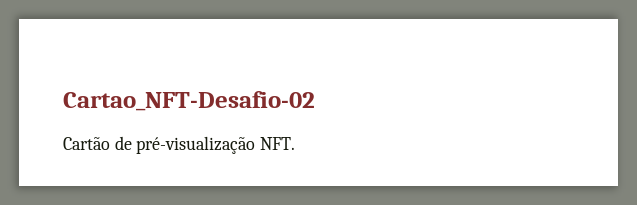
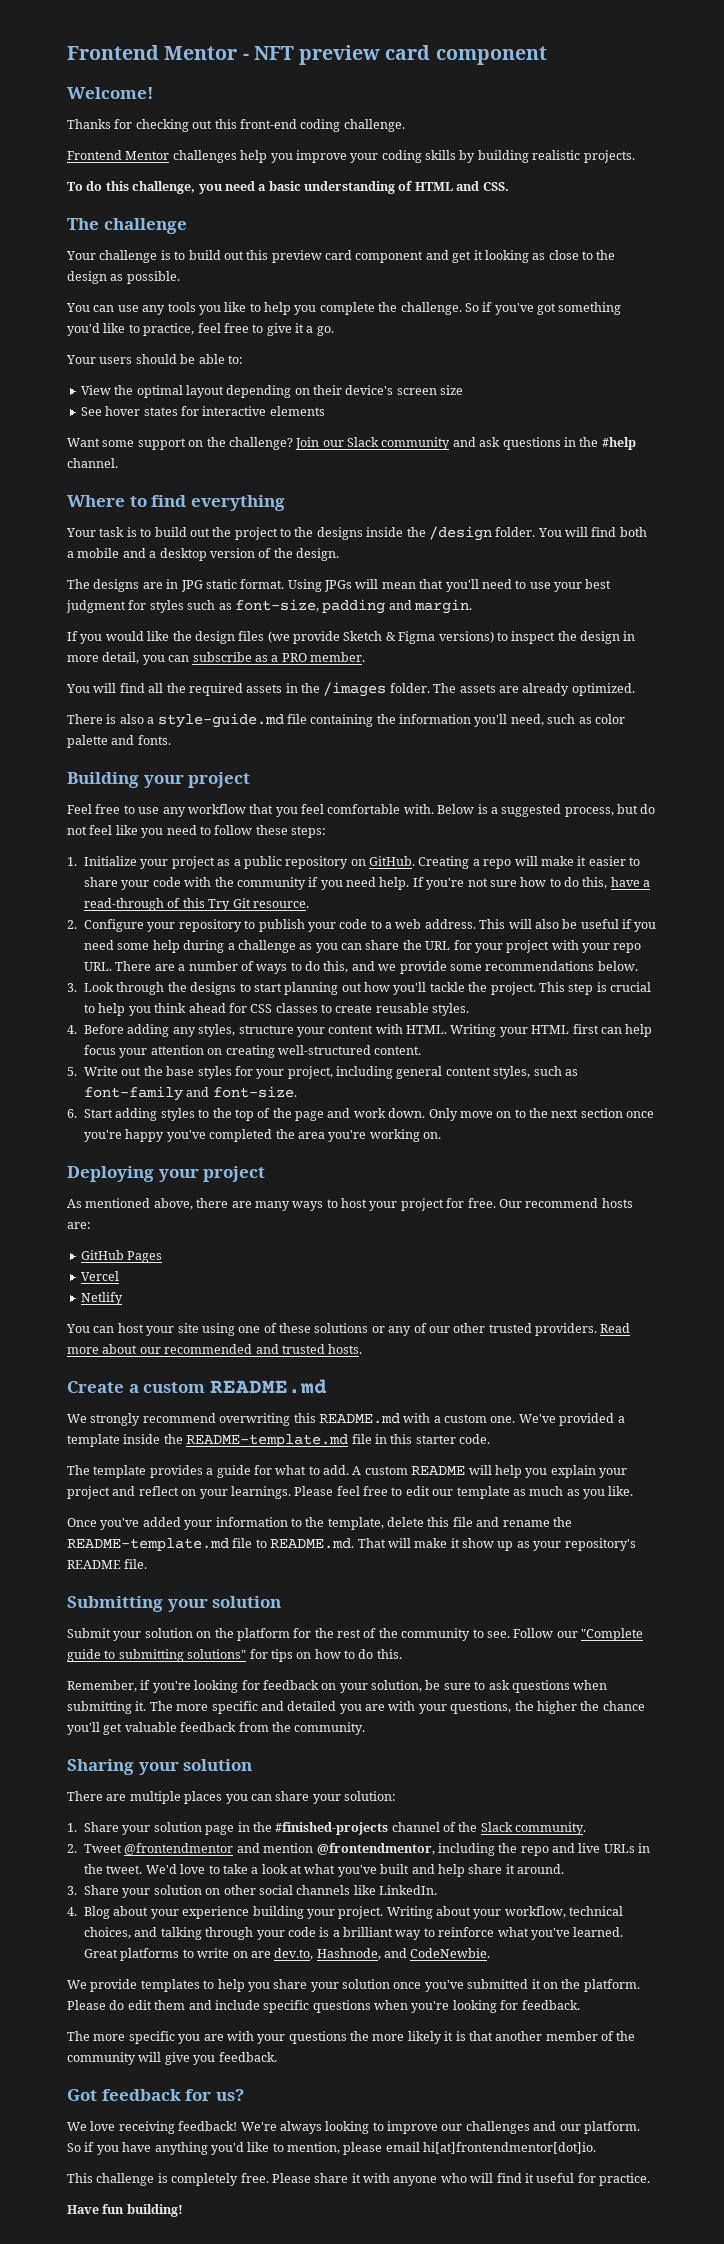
- Cartao_NFT-Desafio-02
- Cartão de pré-visualização NFT.
+ Frontend Mentor - NFT preview card component
+ Welcome!
+ Thanks for checking out this front-end coding challenge.
+ Frontend Mentor challenges help you improve your coding skills by building realistic projects.
+ To do this challenge, you need a basic understanding of HTML and CSS.
+ The challenge
+ Your challenge is to build out this preview card component and get it looking as close to the design as possible.
+ You can use any tools you like to help you complete the challenge. So if you've got something you'd like to practice, feel free to give it a go.
+ Your users should be able to:
+ View the optimal layout depending on their device's screen size
+ See hover states for interactive elements
+ Want some support on the challenge? Join our Slack community and ask questions in the #help channel.
+ Where to find everything
+ Your task is to build out the project to the designs inside the /design folder. You will find both a mobile and a desktop version of the design.
+ The designs are in JPG static format. Using JPGs will mean that you'll need to use your best judgment for styles such as font-size, padding and margin.
+ If you would like the design files (we provide Sketch & Figma versions) to inspect the design in more detail, you can subscribe as a PRO member.
+ You will find all the required assets in the /images folder. The assets are already optimized.
+ There is also a style-guide.md file containing the information you'll need, such as color palette and fonts.
+ Building your project
+ Feel free to use any workflow that you feel comfortable with. Below is a suggested process, but do not feel like you need to follow these steps:
+ 1. Initialize your project as a public repository on GitHub. Creating a repo will make it easier to share your code with the community if you need help. If you're not sure how to do this, have a read-through of this Try Git resource.
+ 2. Configure your repository to publish your code to a web address. This will also be useful if you need some help during a challenge as you can share the URL for your project with your repo URL. There are a number of ways to do this, and we provide some recommendations below.
+ 3. Look through the designs to start planning out how you'll tackle the project. This step is crucial to help you think ahead for CSS classes to create reusable styles.
+ 4. Before adding any styles, structure your content with HTML. Writing your HTML first can help focus your attention on creating well-structured content.
+ 5. Write out the base styles for your project, including general content styles, such as font-family and font-size.
+ 6. Start adding styles to the top of the page and work down. Only move on to the next section once you're happy you've completed the area you're working on.
+ Deploying your project
+ As mentioned above, there are many ways to host your project for free. Our recommend hosts are:
+ GitHub Pages
+ Vercel
+ Netlify
+ You can host your site using one of these solutions or any of our other trusted providers. Read more about our recommended and trusted hosts.
+ Create a custom README.md
+ We strongly recommend overwriting this README.md with a custom one. We've provided a template inside the README-template.md file in this starter code.
+ The template provides a guide for what to add. A custom README will help you explain your project and reflect on your learnings. Please feel free to edit our template as much as you like.
+ Once you've added your information to the template, delete this file and rename the README-template.md file to README.md. That will make it show up as your repository's README file.
+ Submitting your solution
+ Submit your solution on the platform for the rest of the community to see. Follow our "Complete guide to submitting solutions" for tips on how to do this.
+ Remember, if you're looking for feedback on your solution, be sure to ask questions when submitting it. The more specific and detailed you are with your questions, the higher the chance you'll get valuable feedback from the community.
+ Sharing your solution
+ There are multiple places you can share your solution:
+ 1. Share your solution page in the #finished-projects channel of the Slack community.
+ 2. Tweet @frontendmentor and mention @frontendmentor, including the repo and live URLs in the tweet. We'd love to take a look at what you've built and help share it around.
+ 3. Share your solution on other social channels like LinkedIn.
+ 4. Blog about your experience building your project. Writing about your workflow, technical choices, and talking through your code is a brilliant way to reinforce what you've learned. Great platforms to write on are dev.to, Hashnode, and CodeNewbie.
+ We provide templates to help you share your solution once you've submitted it on the platform. Please do edit them and include specific questions when you're looking for feedback.
+ The more specific you are with your questions the more likely it is that another member of the community will give you feedback.
+ Got feedback for us?
+ We love receiving feedback! We're always looking to improve our challenges and our platform. So if you have anything you'd like to mention, please email hi[at]frontendmentor[dot]io.
+ This challenge is completely free. Please share it with anyone who will find it useful for practice.
+ Have fun building!

